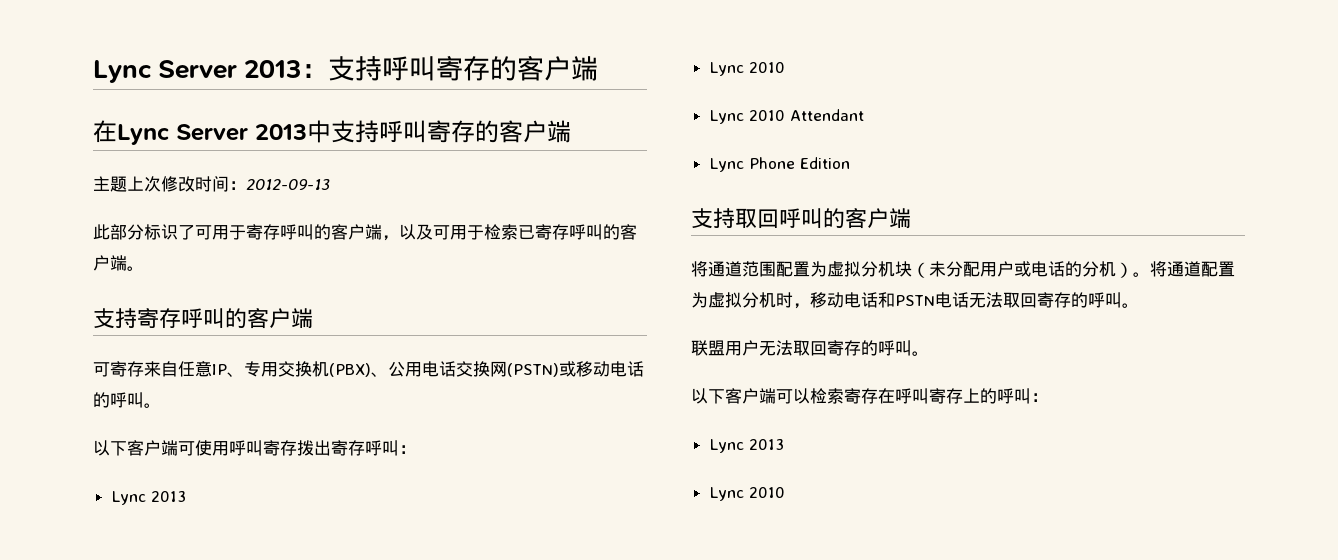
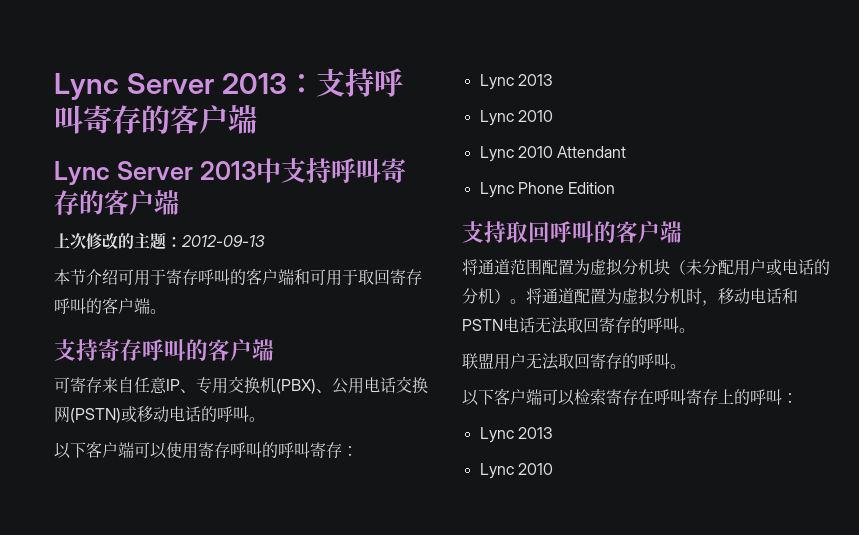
- 在Lync Server 2013中支持呼叫寄存的客户端
+ Lync Server 2013中支持呼叫寄存的客户端
- 主题上次修改时间：2012-09-13
+ 上次修改的主题：2012-09-13
- 此部分标识了可用于寄存呼叫的客户端，以及可用于检索已寄存呼叫的客户端。
+ 本节介绍可用于寄存呼叫的客户端和可用于取回寄存呼叫的客户端。
- 以下客户端可使用呼叫寄存拨出寄存呼叫：
+ 以下客户端可以使用寄存呼叫的呼叫寄存：

